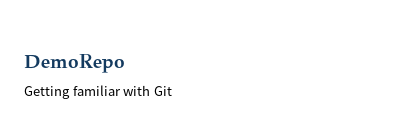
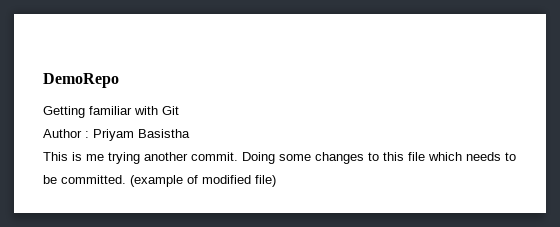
+ Author : Priyam Basistha
+ This is me trying another commit. Doing some changes to this file which needs to be committed. (example of modified file)

